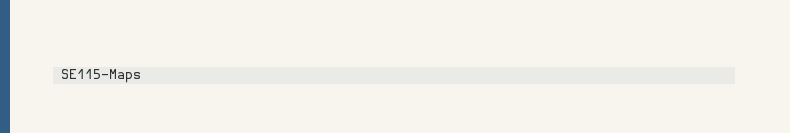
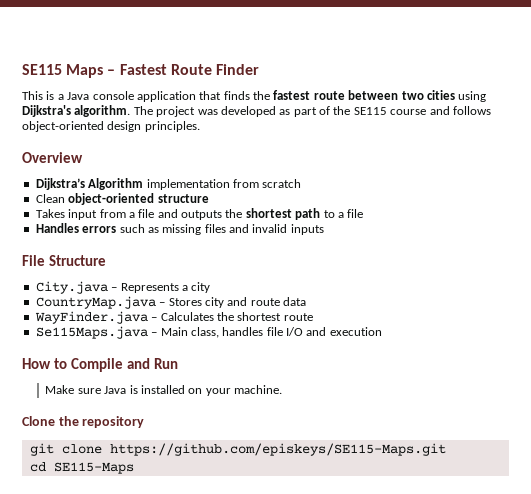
- SE115-Maps
+ SE115 Maps – Fastest Route Finder
+ This is a Java console application that finds the fastest route between two cities using Dijkstra's algorithm. The project was developed as part of the SE115 course and follows object-oriented design principles.
+ Overview
+ Dijkstra’s Algorithm implementation from scratch
+ Clean object-oriented structure
+ Takes input from a file and outputs the shortest path to a file
+ Handles errors such as missing files and invalid inputs
+ File Structure
+ City.java – Represents a city
+ CountryMap.java – Stores city and route data
+ WayFinder.java – Calculates the shortest route
+ Se115Maps.java – Main class, handles file I/O and execution
+ How to Compile and Run
+ Make sure Java is installed on your machine.
+ Clone the repository
+ git clone https://github.com/episkeys/SE115-Maps.git
+ cd SE115-Maps

